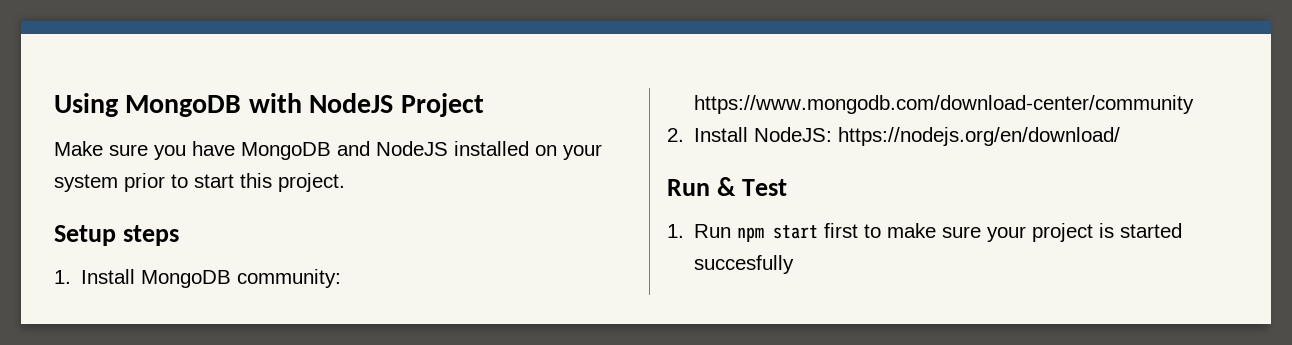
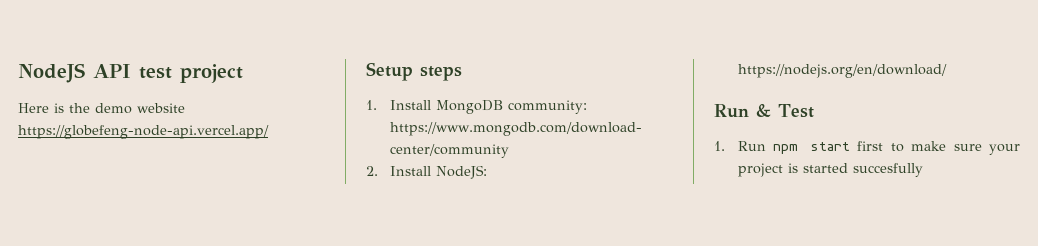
- Using MongoDB with NodeJS Project
- Make sure you have MongoDB and NodeJS installed on your system prior to start this project.
+ NodeJS API test project
+ Here is the demo website https://globefeng-node-api.vercel.app/

